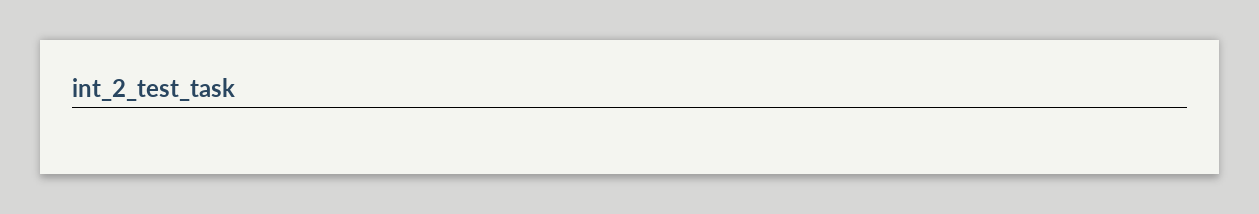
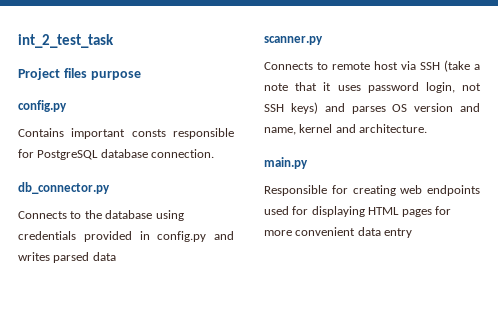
+ Project files purpose
+ config.py
+ Contains important consts responsible for PostgreSQL database connection.
+ db_connector.py
+ Connects to the database using credentials provided in config.py and writes parsed data
+ scanner.py
+ Connects to remote host via SSH (take a note that it uses password login, not SSH keys) and parses OS version and name, kernel and architecture.
+ main.py
+ Responsible for creating web endpoints used for displaying HTML pages for more convenient data entry

